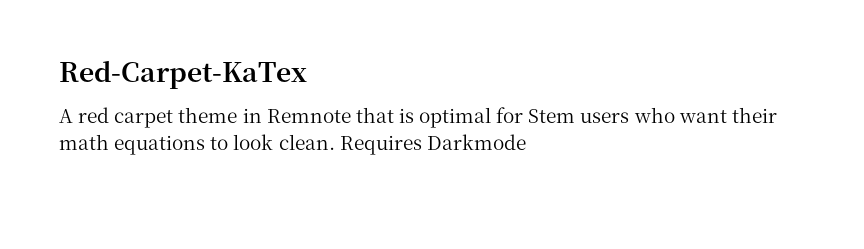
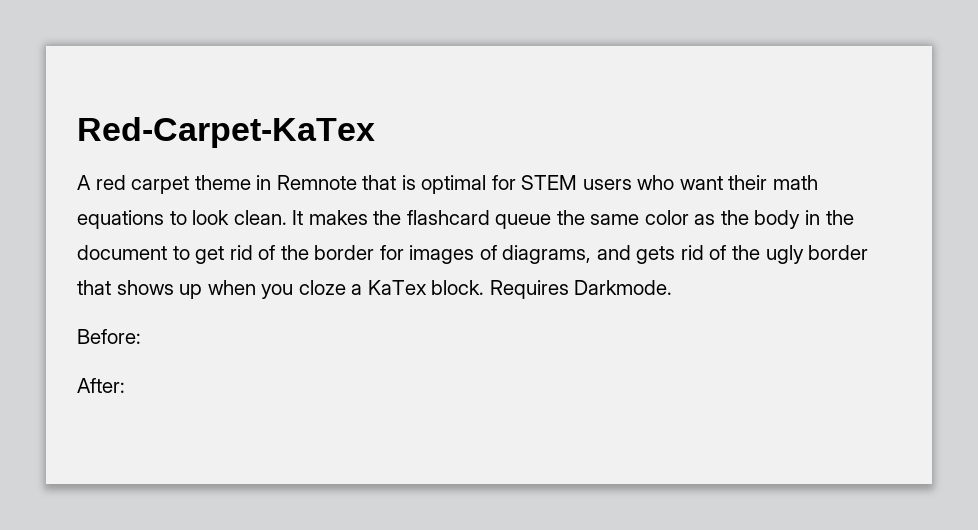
- A red carpet theme in Remnote that is optimal for Stem users who want their math equations to look clean.
+ A red carpet theme in Remnote that is optimal for STEM users who want their math equations to look clean.
- Requires Darkmode
+ It makes the flashcard queue the same color as the body in the document to get rid of the border for images of diagrams, and gets rid of the ugly border that shows up when you cloze a KaTex block. Requires Darkmode.
+ Before:
+ After:

